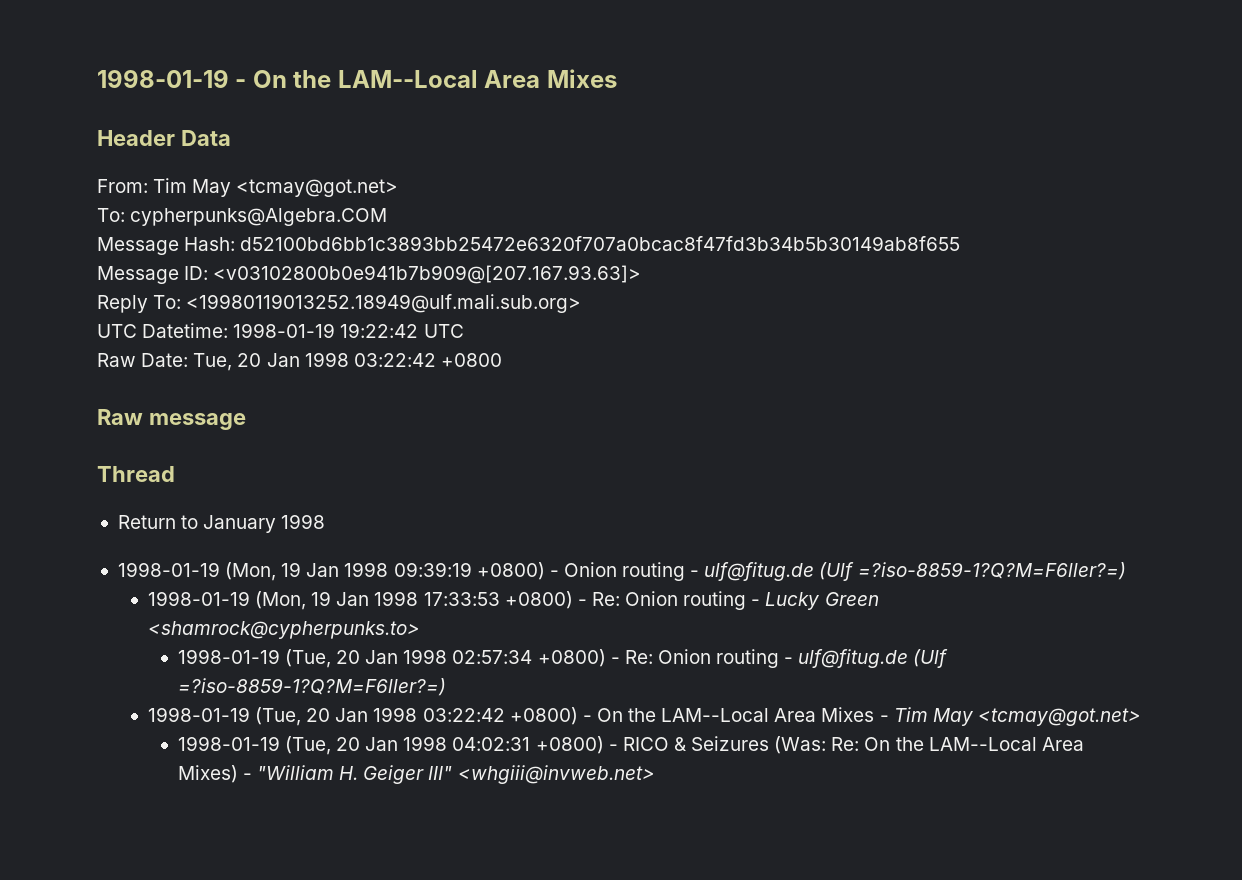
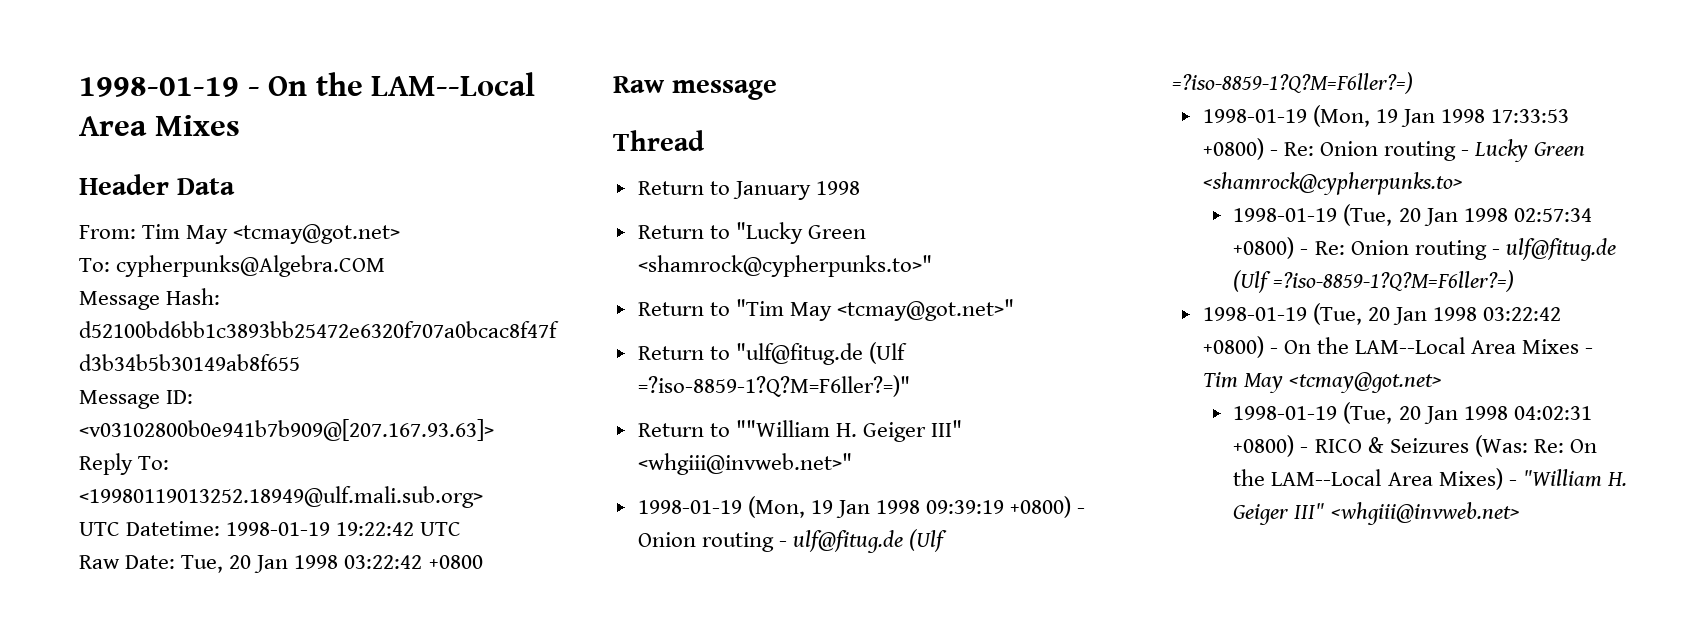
+ Return to "Lucky Green <shamrock@cypherpunks.to>"
+ Return to "Tim May <tcmay@got.net>"
+ Return to "ulf@fitug.de (Ulf =?iso-8859-1?Q?M=F6ller?=)"
+ Return to ""William H. Geiger III" <whgiii@invweb.net>"

